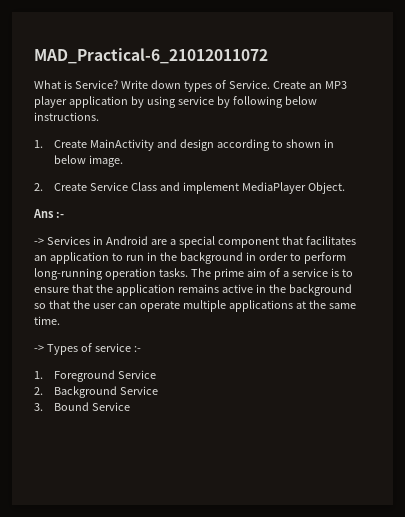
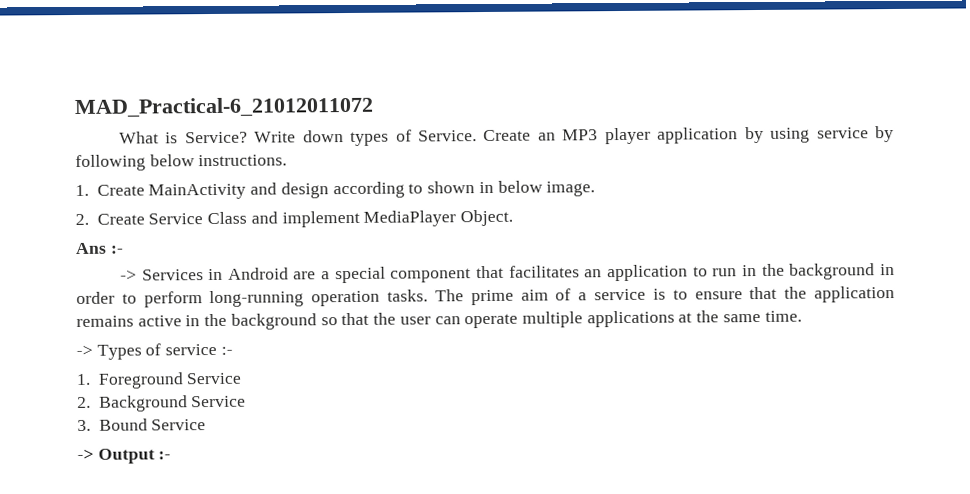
+ -> Output :-

